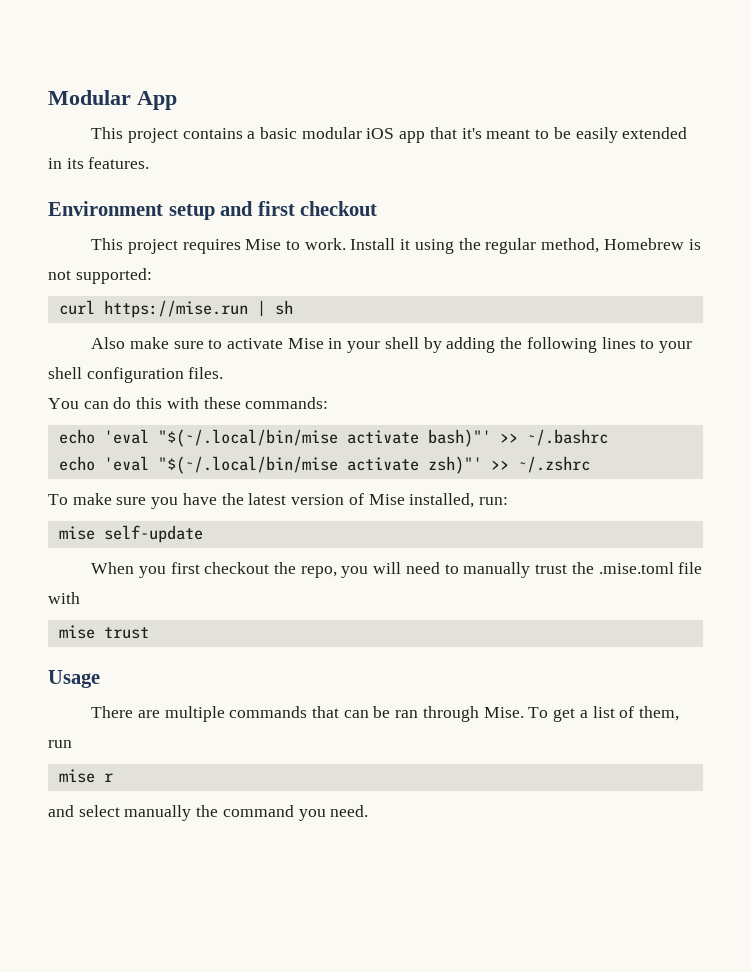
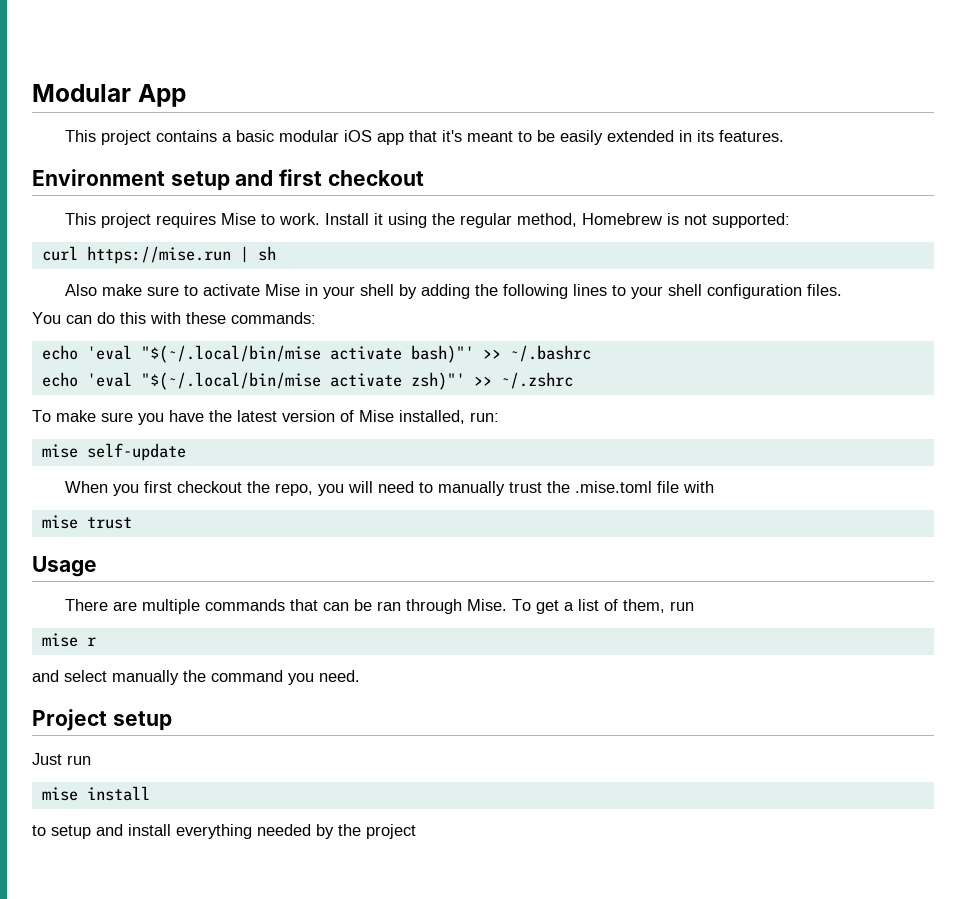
+ Project setup
+ Just run
+ mise install
+ to setup and install everything needed by the project

